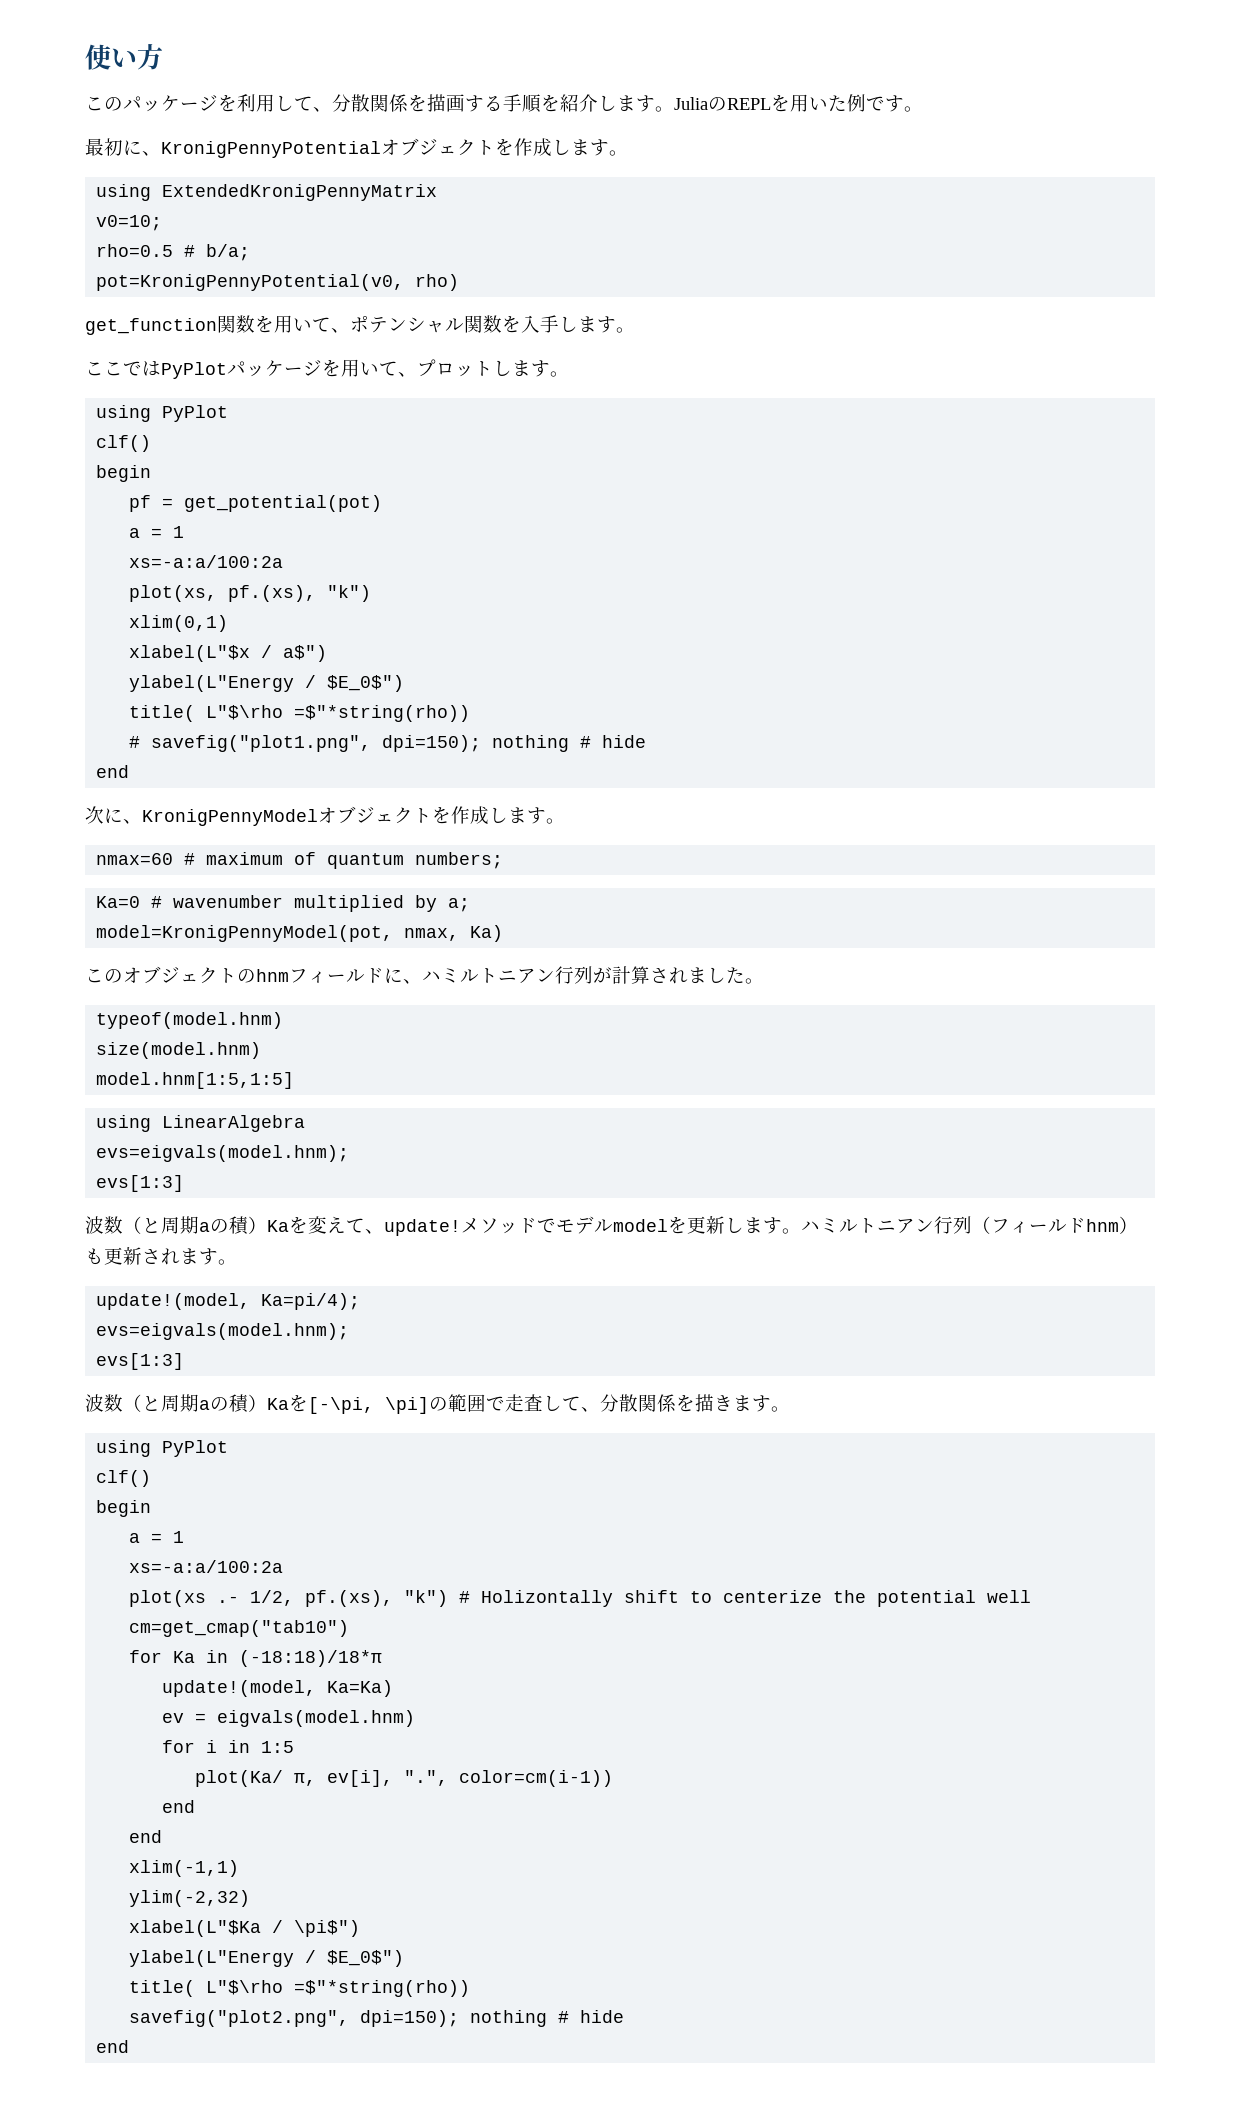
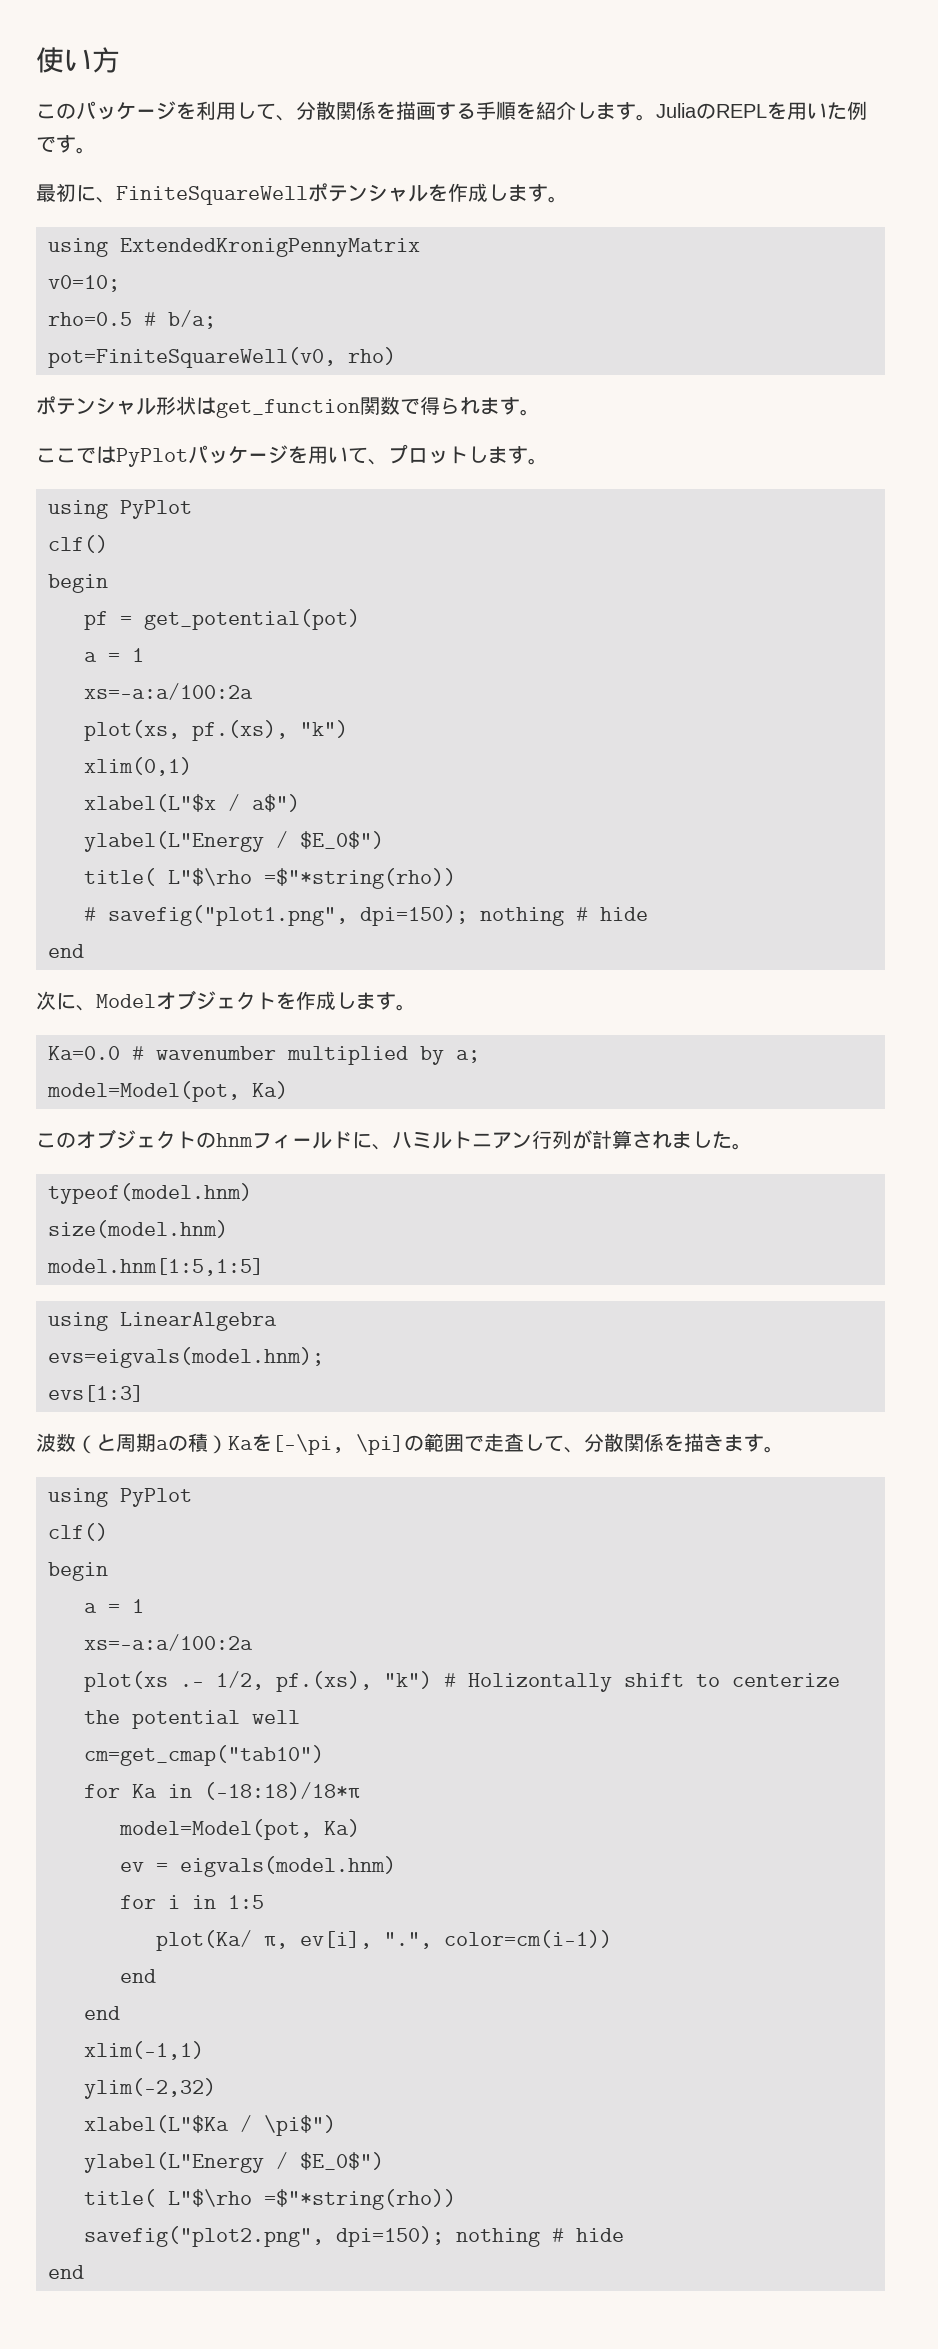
- 最初に、KronigPennyPotentialオブジェクトを作成します。
+ 最初に、FiniteSquareWellポテンシャルを作成します。
- pot=KronigPennyPotential(v0, rho)
+ pot=FiniteSquareWell(v0, rho)
- get_function関数を用いて、ポテンシャル関数を入手します。
+ ポテンシャル形状はget_function関数で得られます。
- 次に、KronigPennyModelオブジェクトを作成します。
- nmax=60 # maximum of quantum numbers;
- Ka=0 # wavenumber multiplied by a;
- model=KronigPennyModel(pot, nmax, Ka)
+ 次に、Modelオブジェクトを作成します。
+ Ka=0.0 # wavenumber multiplied by a;
+ model=Model(pot, Ka)
- 波数（と周期aの積）Kaを変えて、update!メソッドでモデルmodelを更新します。ハミルトニアン行列（フィールドhnm）も更新されます。
- update!(model, Ka=pi/4);
- evs=eigvals(model.hnm);
- evs[1:3]
  for Ka in (-18:18)/18*π
- update!(model, Ka=Ka)
+ model=Model(pot, Ka)

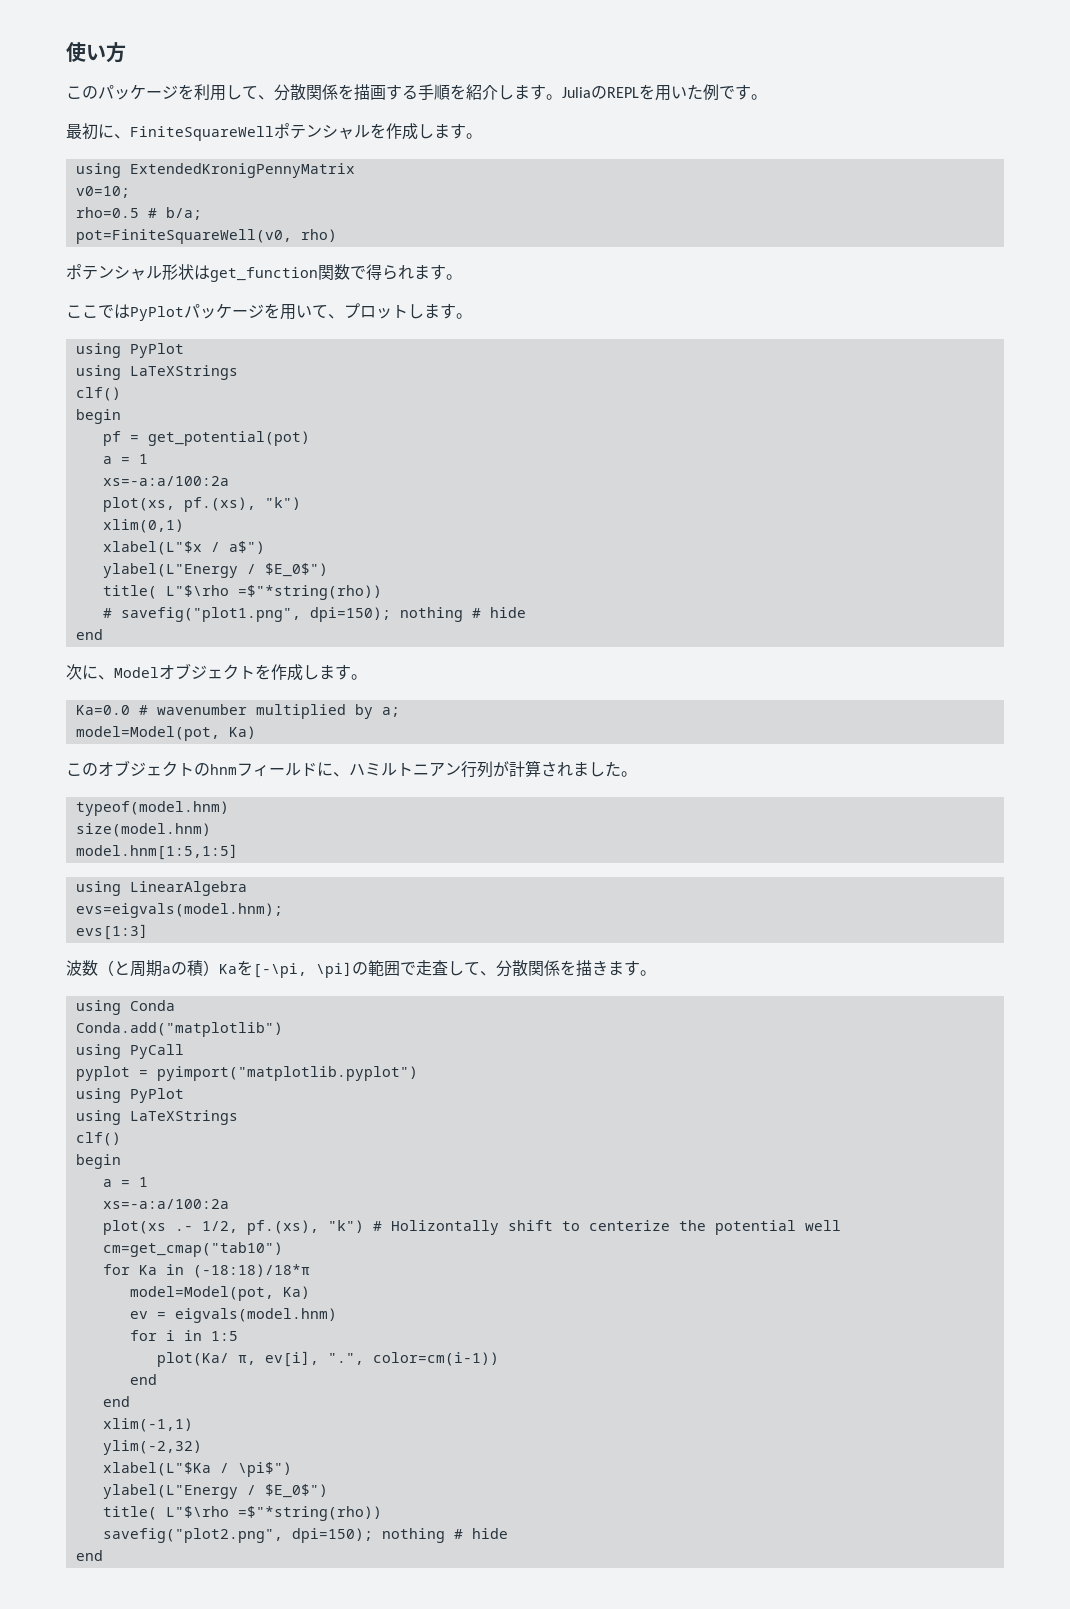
  ここではPyPlotパッケージを用いて、プロットします。
  using PyPlot
+ using LaTeXStrings
  波数（と周期aの積）Kaを[-\pi, \pi]の範囲で走査して、分散関係を描きます。
+ using Conda
+ Conda.add("matplotlib")
+ using PyCall
+ pyplot = pyimport("matplotlib.pyplot")
  using PyPlot
+ using LaTeXStrings

